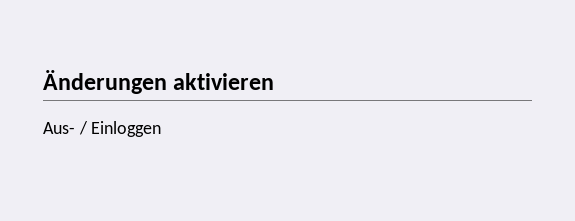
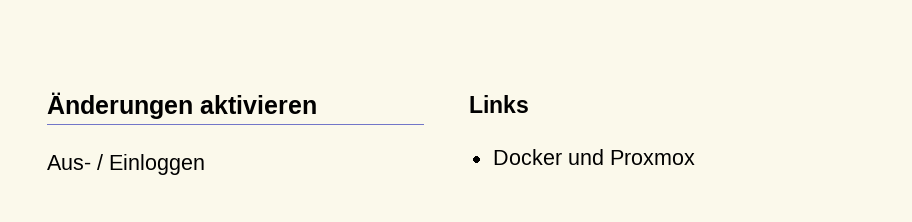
+ Links
+ Docker und Proxmox

